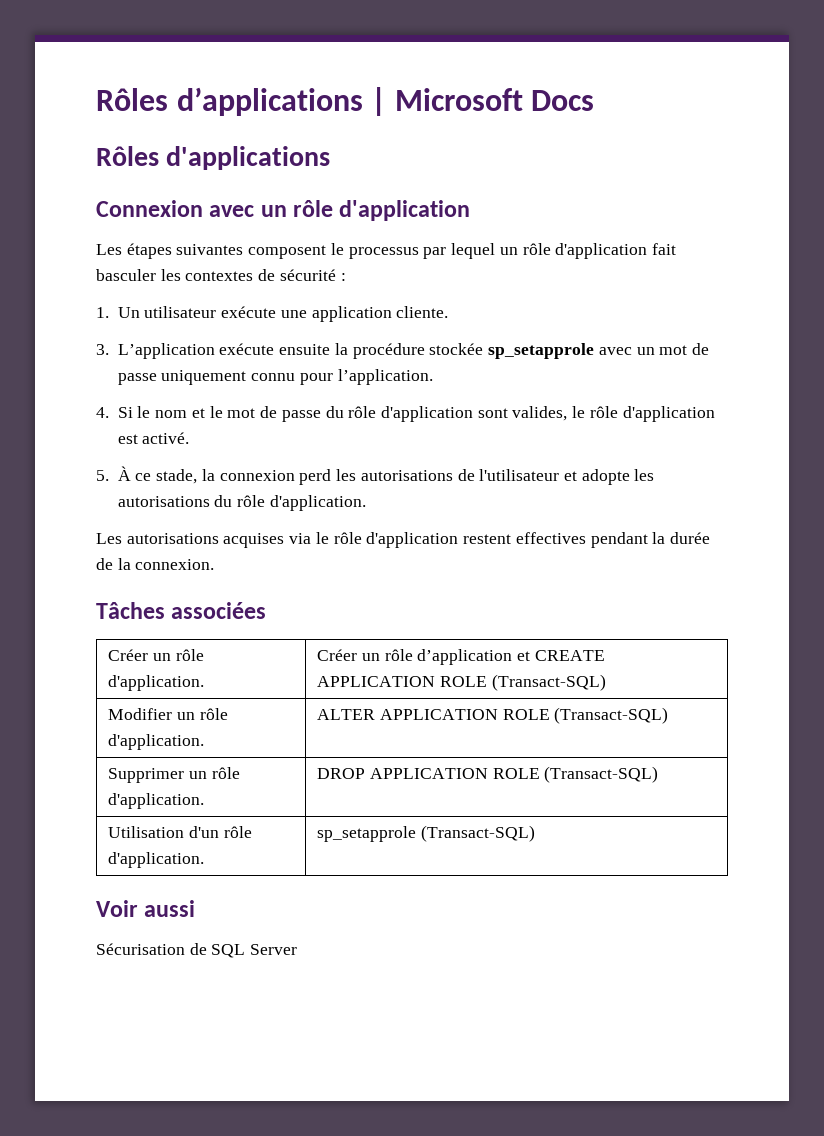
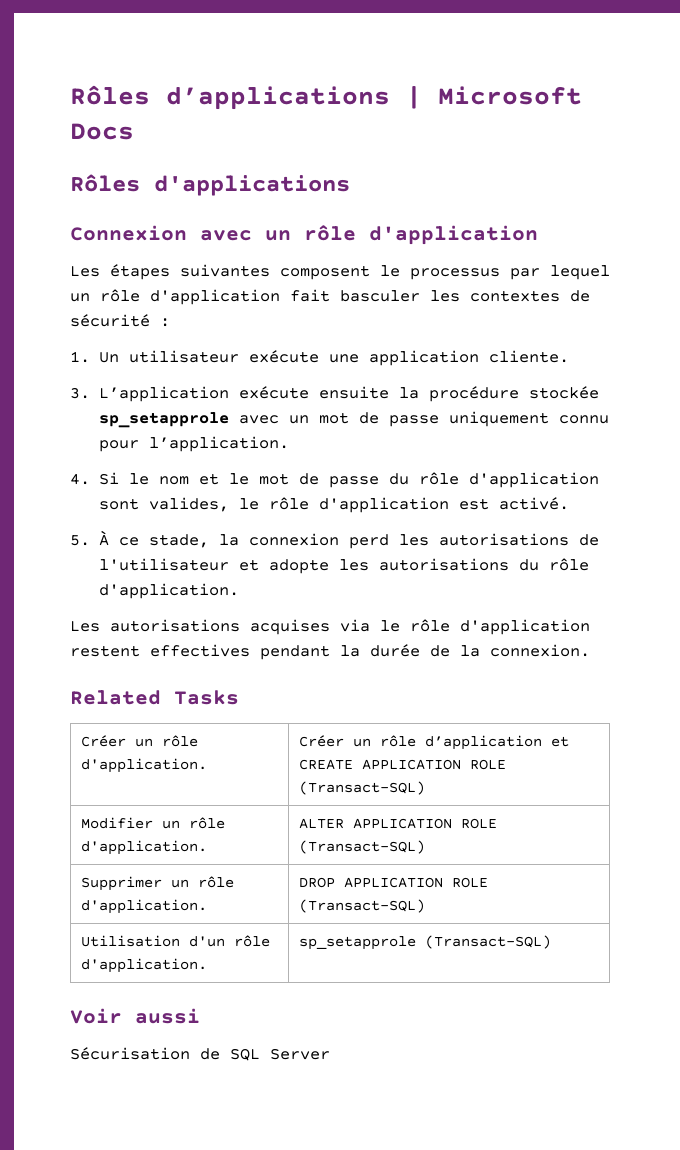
- Tâches associées
+ Related Tasks

